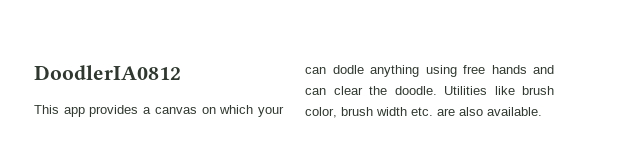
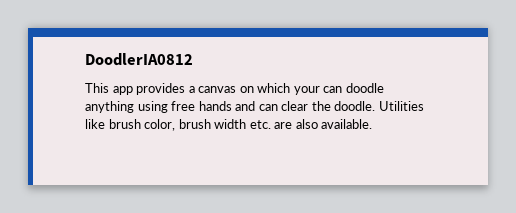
- This app provides a canvas on which your can dodle anything using free hands and can clear the doodle.
+ This app provides a canvas on which your can doodle anything using free hands and can clear the doodle.

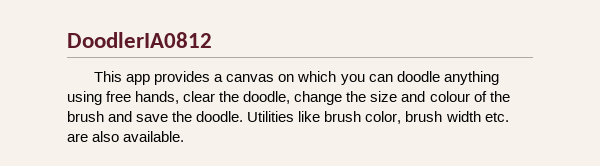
- This app provides a canvas on which your can doodle anything using free hands and can clear the doodle.
+ This app provides a canvas on which you can doodle anything using free hands, clear the doodle, change the size and colour of the brush and save the doodle.

